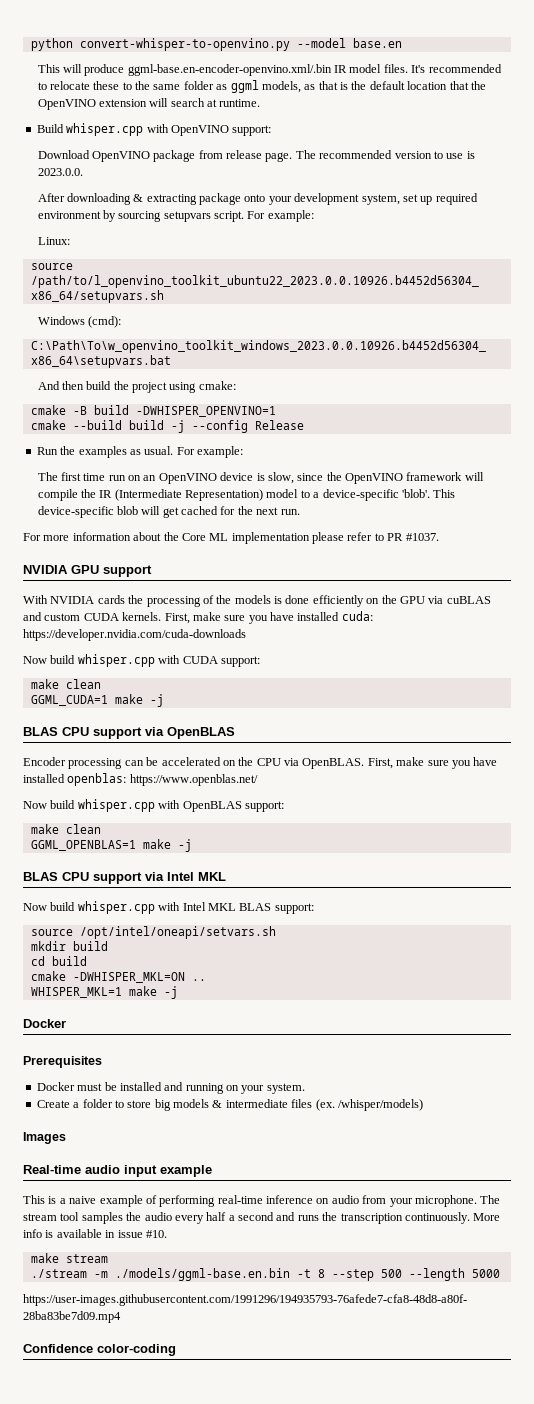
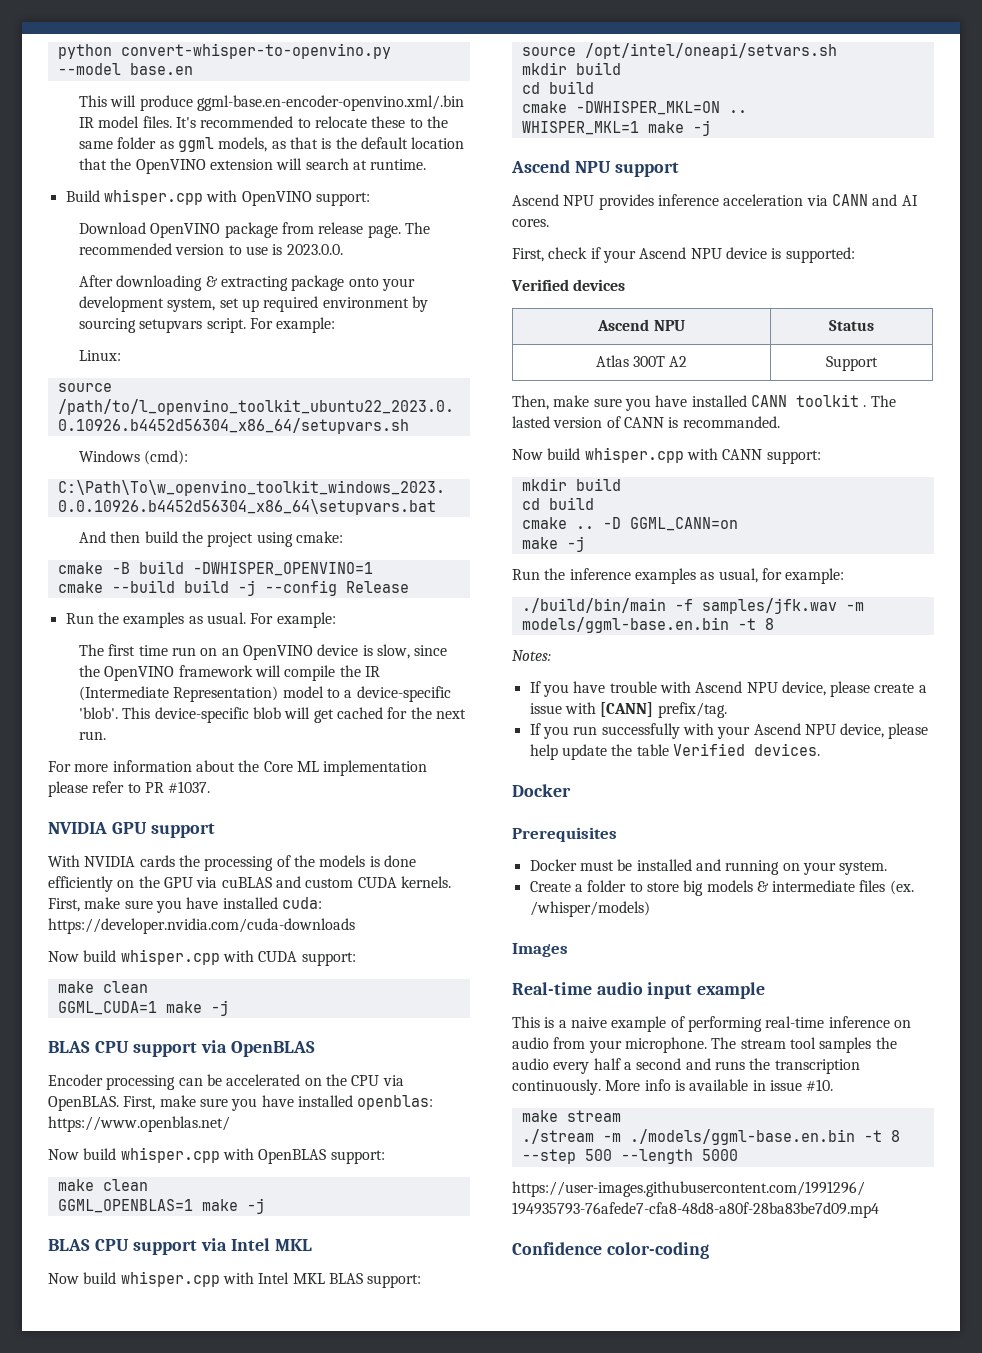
+ Ascend NPU support
+ Ascend NPU provides inference acceleration via CANN and AI cores.
+ First, check if your Ascend NPU device is supported:
+ Verified devices
+ Ascend NPU | Status
+ Atlas 300T A2 | Support
+ Then, make sure you have installed CANN toolkit . The lasted version of CANN is recommanded.
+ Now build whisper.cpp with CANN support:
+ mkdir build
+ cd build
+ cmake .. -D GGML_CANN=on
+ make -j
+ Run the inference examples as usual, for example:
+ ./build/bin/main -f samples/jfk.wav -m models/ggml-base.en.bin -t 8
+ Notes:
+ If you have trouble with Ascend NPU device, please create a issue with [CANN] prefix/tag.
+ If you run successfully with your Ascend NPU device, please help update the table Verified devices.

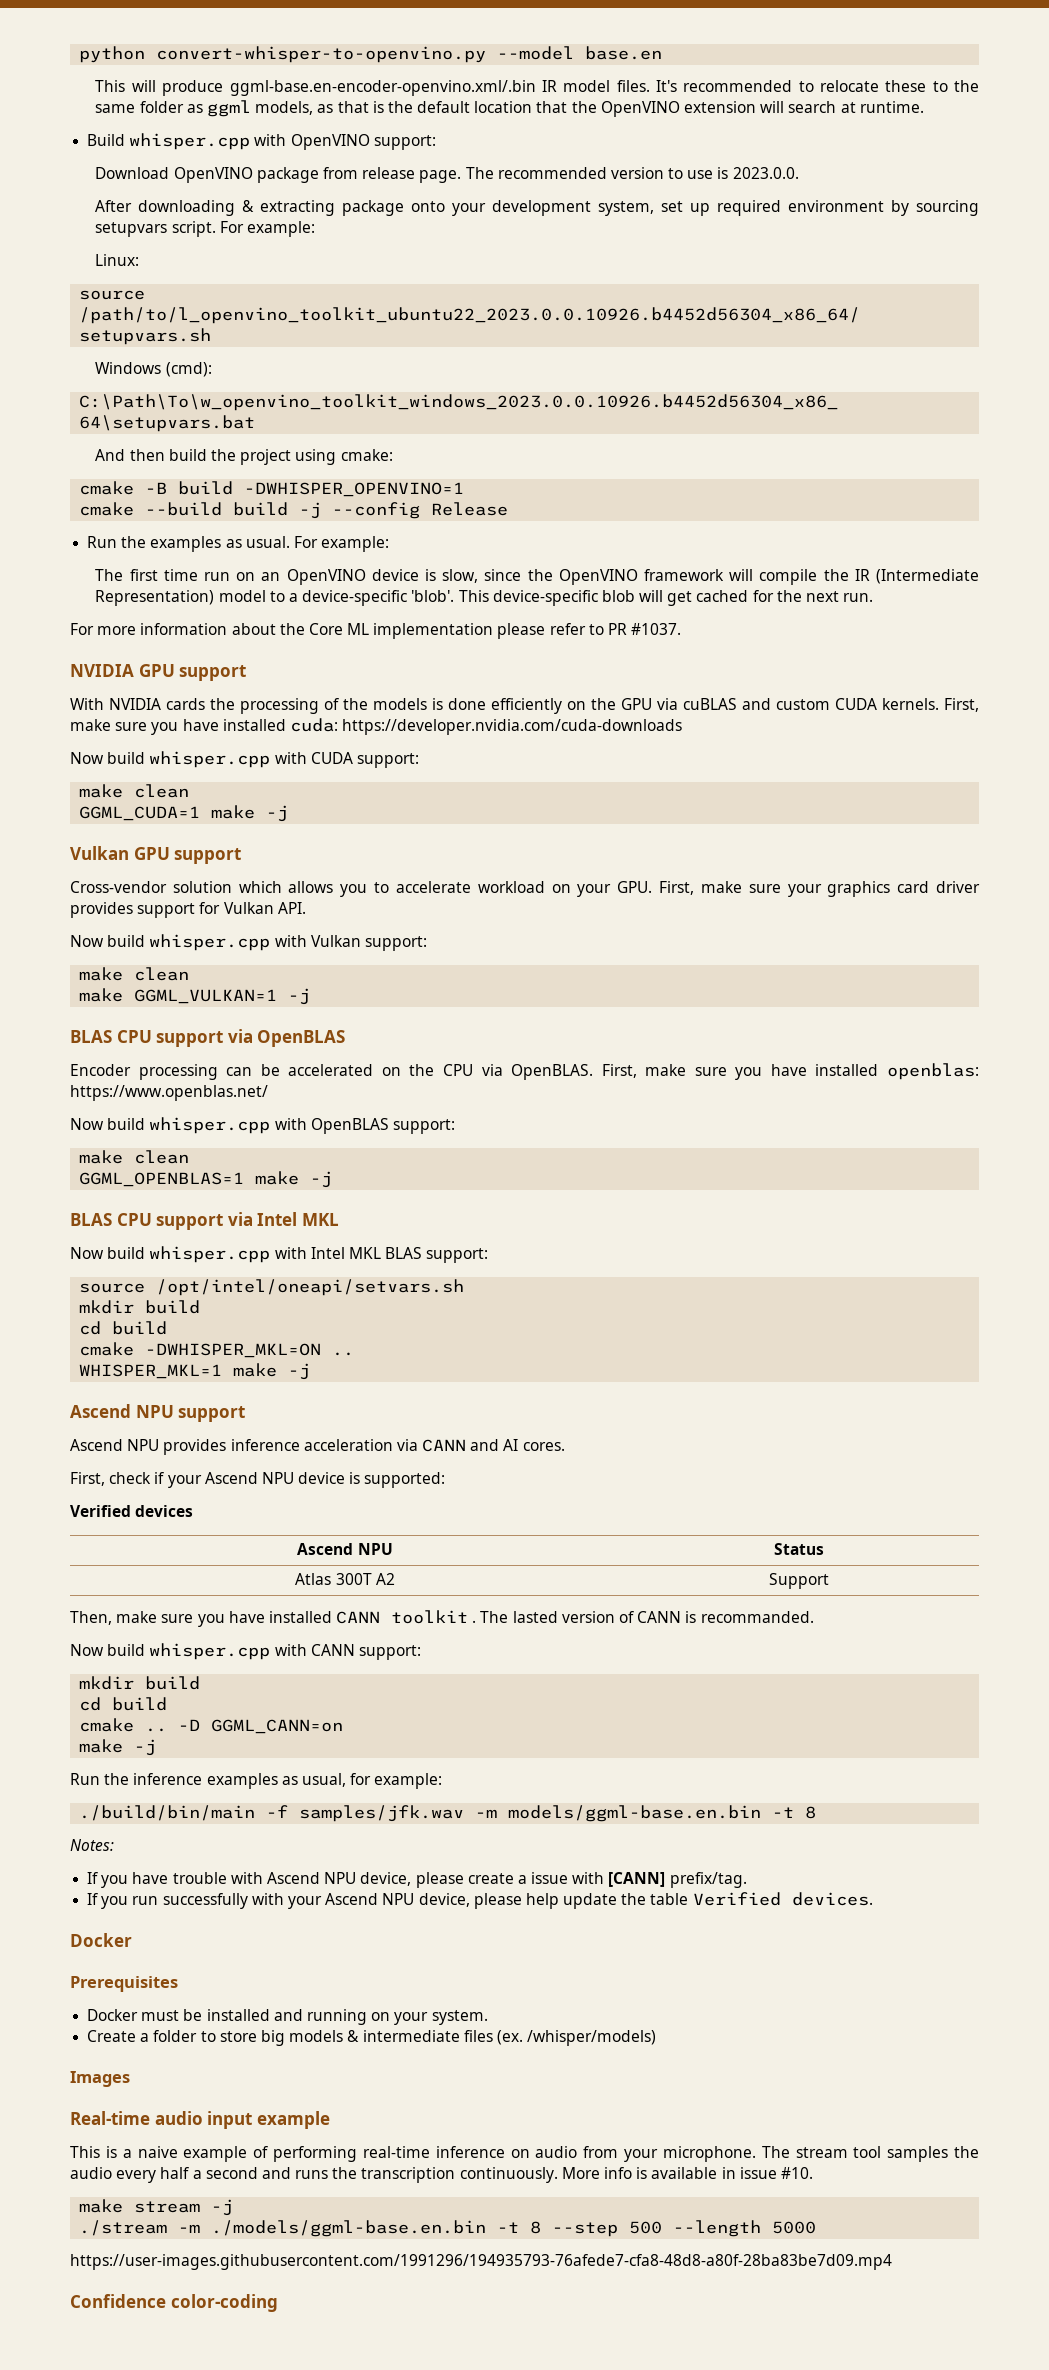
+ Vulkan GPU support
+ Cross-vendor solution which allows you to accelerate workload on your GPU. First, make sure your graphics card driver provides support for Vulkan API.
+ Now build whisper.cpp with Vulkan support:
+ make clean
+ make GGML_VULKAN=1 -j
- make stream
+ make stream -j

